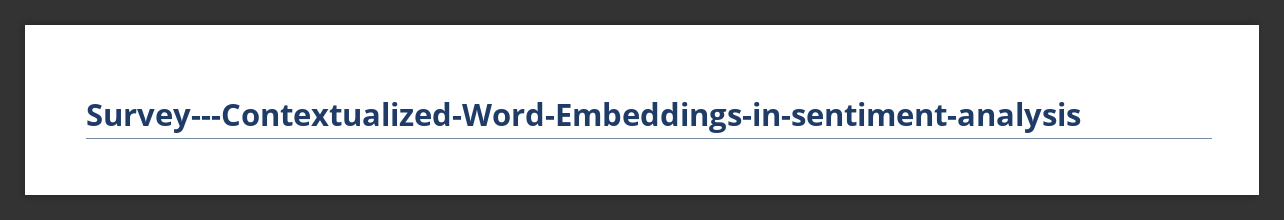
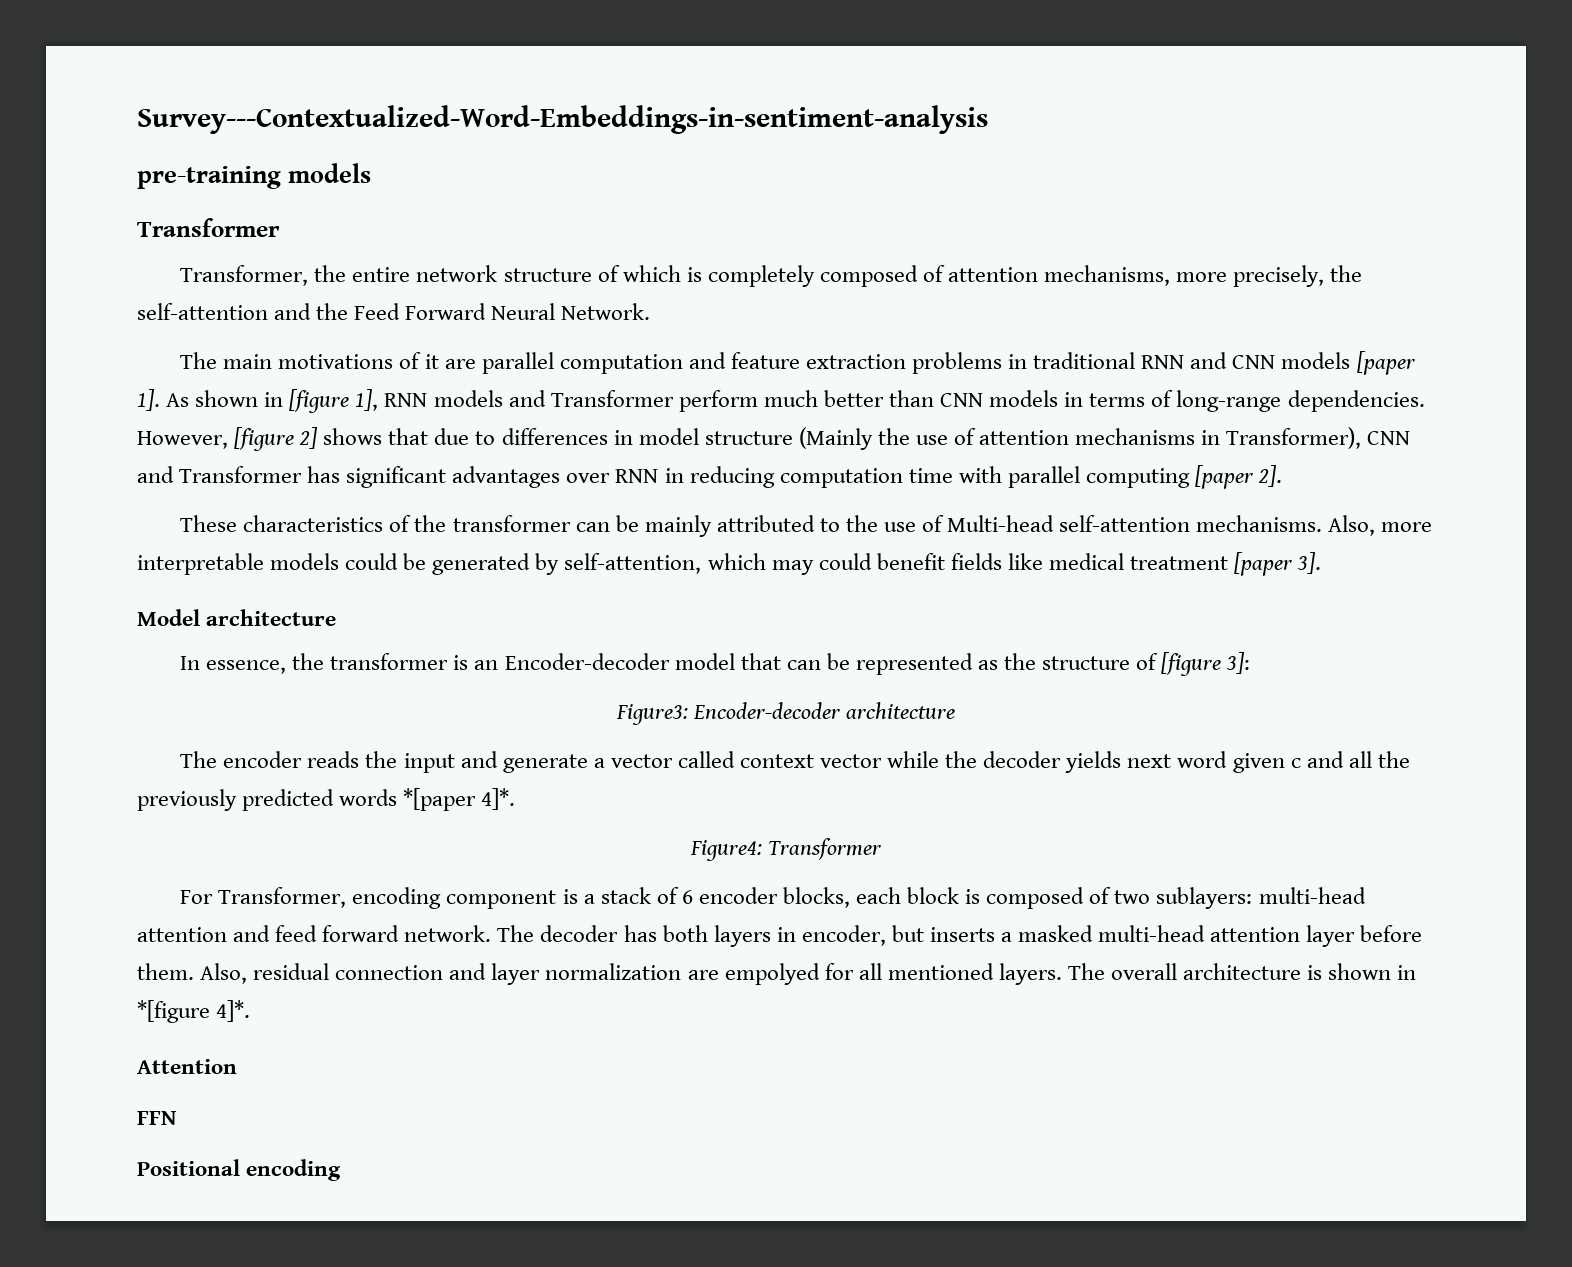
+ pre-training models
+ Transformer
+ Transformer, the entire network structure of which is completely composed of attention mechanisms, more precisely, the self-attention and the Feed Forward Neural Network.
+ The main motivations of it are parallel computation and feature extraction problems in traditional RNN and CNN models [paper 1]. As shown in [figure 1], RNN models and Transformer perform much better than CNN models in terms of long-range dependencies. However, [figure 2] shows that due to differences in model structure (Mainly the use of attention mechanisms in Transformer), CNN and Transformer has significant advantages over RNN in reducing computation time with parallel computing [paper 2].
+ These characteristics of the transformer can be mainly attributed to the use of Multi-head self-attention mechanisms. Also, more interpretable models could be generated by self-attention, which may could benefit fields like medical treatment [paper 3].
+ Model architecture
+ In essence, the transformer is an Encoder-decoder model that can be represented as the structure of [figure 3]:
+ Figure3: Encoder-decoder architecture
+ The encoder reads the input and generate a vector called context vector while the decoder yields next word given c and all the previously predicted words *[paper 4]*.
+ Figure4: Transformer
+ For Transformer, encoding component is a stack of 6 encoder blocks, each block is composed of two sublayers: multi-head attention and feed forward network. The decoder has both layers in encoder, but inserts a masked multi-head attention layer before them. Also, residual connection and layer normalization are empolyed for all mentioned layers. The overall architecture is shown in *[figure 4]*.
+ Attention
+ FFN
+ Positional encoding

